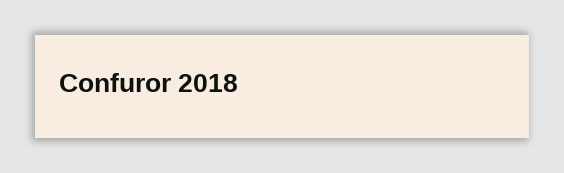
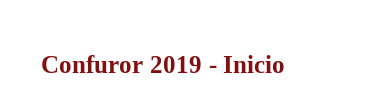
- Confuror 2018
+ Confuror 2019 - Inicio

